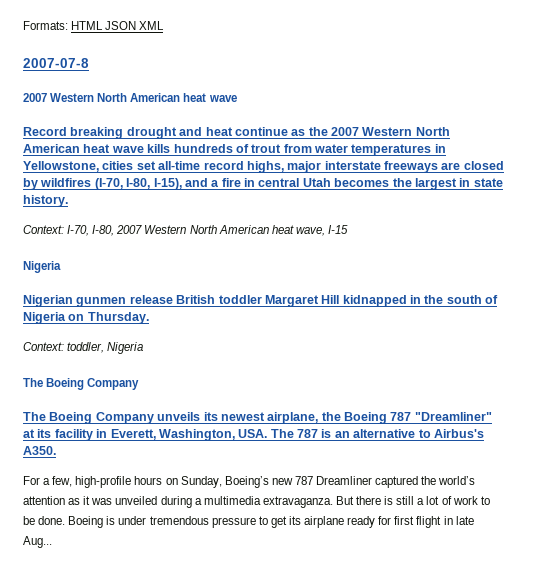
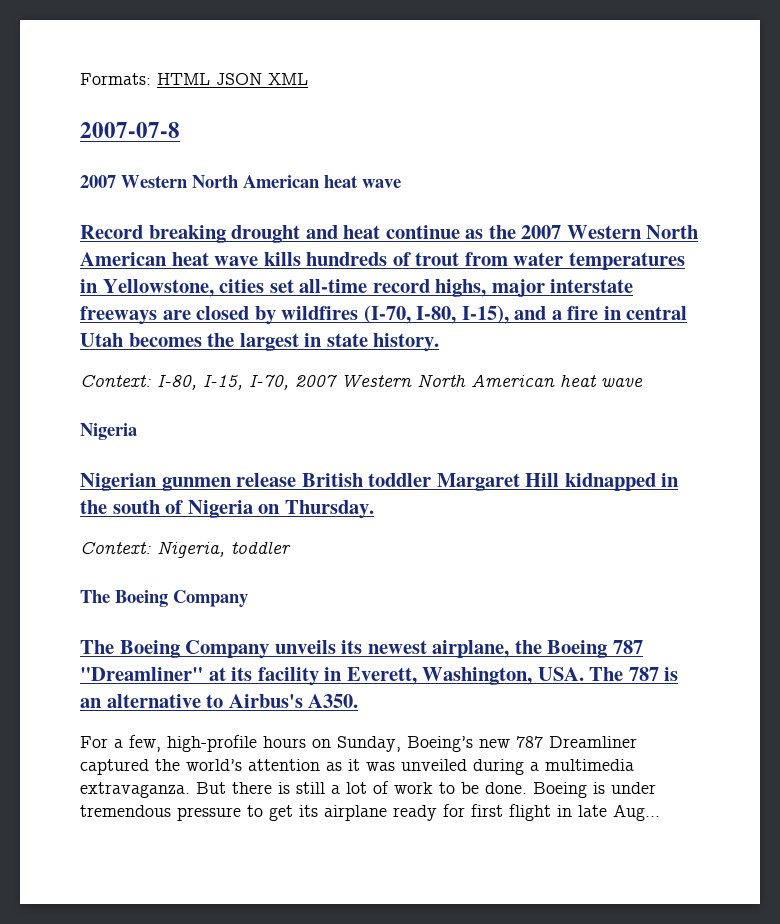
- Context: I-70, I-80, 2007 Western North American heat wave, I-15
+ Context: I-80, I-15, I-70, 2007 Western North American heat wave
- Context: toddler, Nigeria
+ Context: Nigeria, toddler

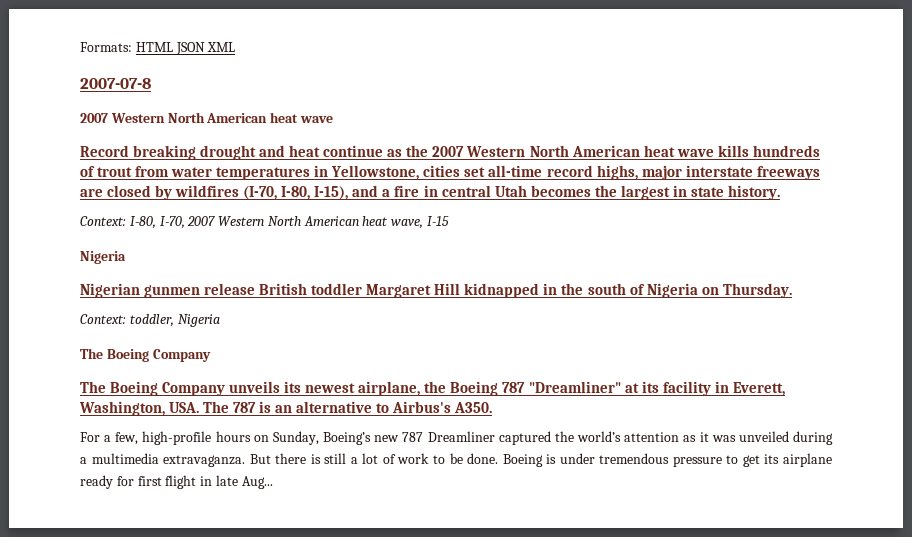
- Context: I-80, I-15, I-70, 2007 Western North American heat wave
+ Context: I-80, I-70, 2007 Western North American heat wave, I-15
- Context: Nigeria, toddler
+ Context: toddler, Nigeria

